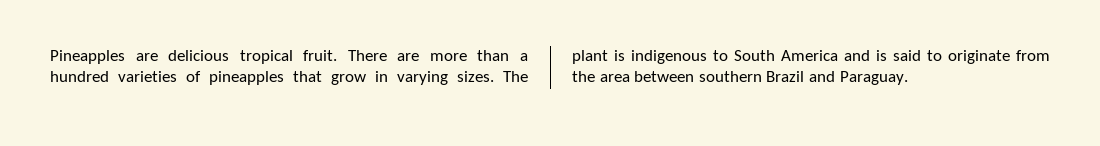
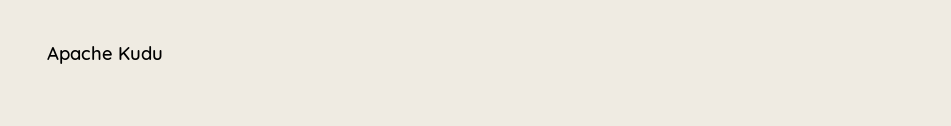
- Pineapples are delicious tropical fruit. There are more than a hundred varieties of pineapples that grow in varying sizes. The plant is indigenous to South America and is said to originate from the area between southern Brazil and Paraguay.
+ Apache Kudu

